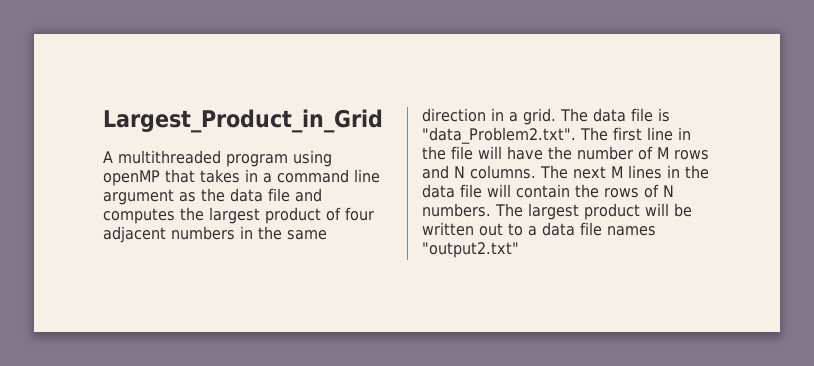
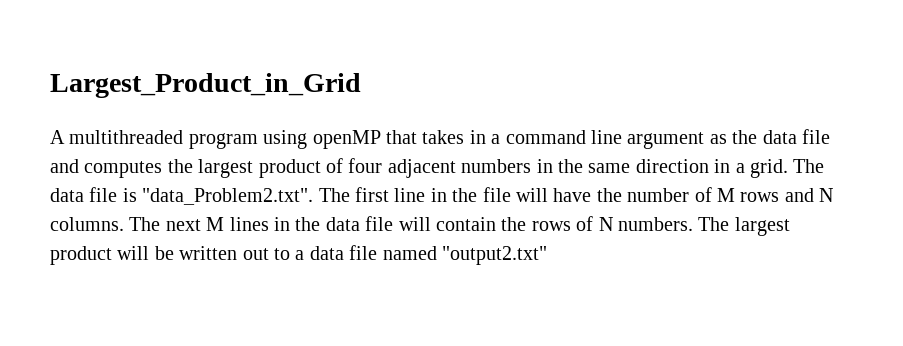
- The largest product will be written out to a data file names "output2.txt"
+ The largest product will be written out to a data file named "output2.txt"

